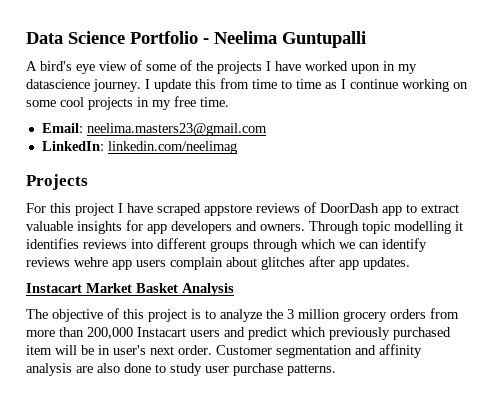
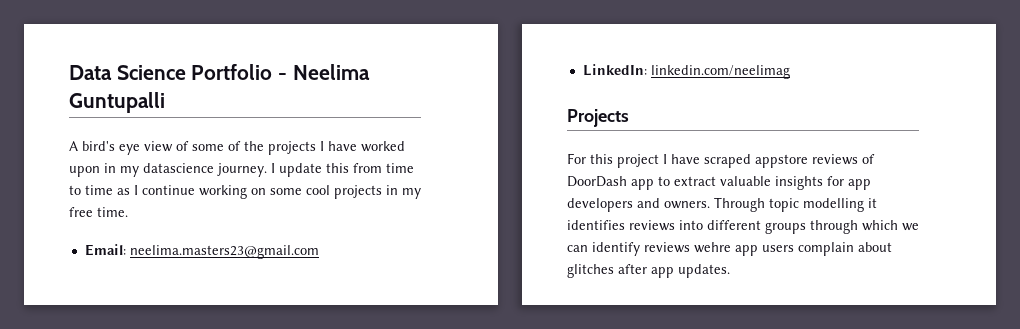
- Instacart Market Basket Analysis
- The objective of this project is to analyze the 3 million grocery orders from more than 200,000 Instacart users and predict which previously purchased item will be in user's next order. Customer segmentation and affinity analysis are also done to study user purchase patterns.

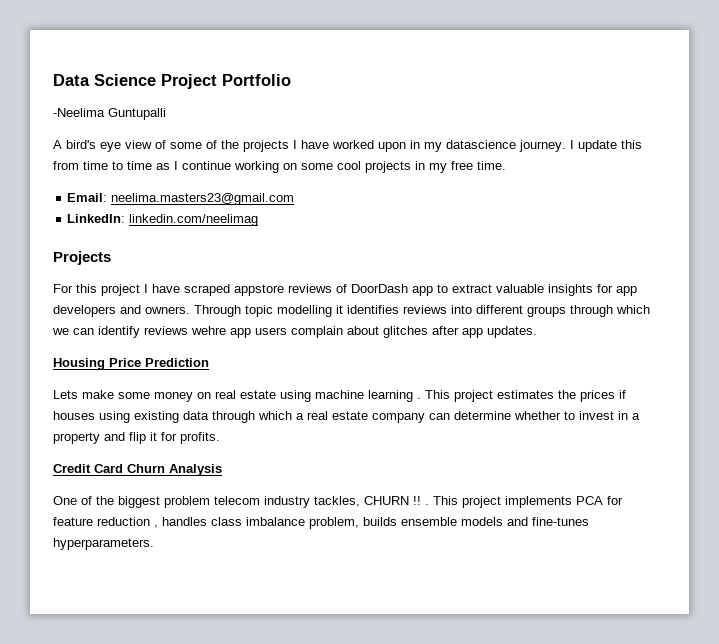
- Data Science Portfolio - Neelima Guntupalli
+ Data Science Project Portfolio
+ -Neelima Guntupalli
+ Housing Price Prediction
+ Lets make some money on real estate using machine learning . This project estimates the prices if houses using existing data through which a real estate company can determine whether to invest in a property and flip it for profits.
+ Credit Card Churn Analysis
+ One of the biggest problem telecom industry tackles, CHURN !! . This project implements PCA for feature reduction , handles class imbalance problem, builds ensemble models and fine-tunes hyperparameters.

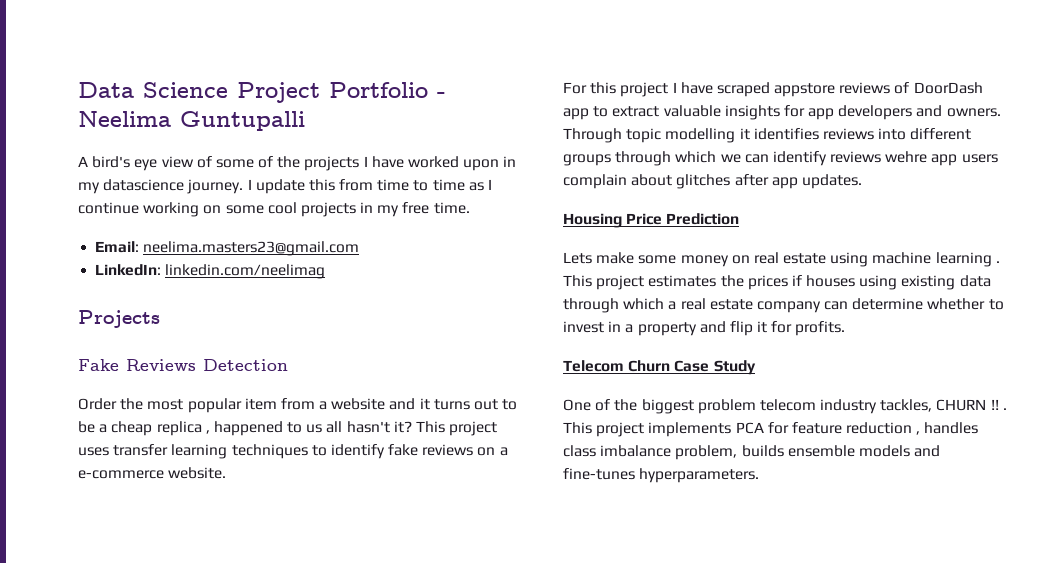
- Data Science Project Portfolio
- -Neelima Guntupalli
+ Data Science Project Portfolio - Neelima Guntupalli
+ Fake Reviews Detection
+ Order the most popular item from a website and it turns out to be a cheap replica , happened to us all hasn't it? This project uses transfer learning techniques to identify fake reviews on a e-commerce website.
- Credit Card Churn Analysis
+ Telecom Churn Case Study

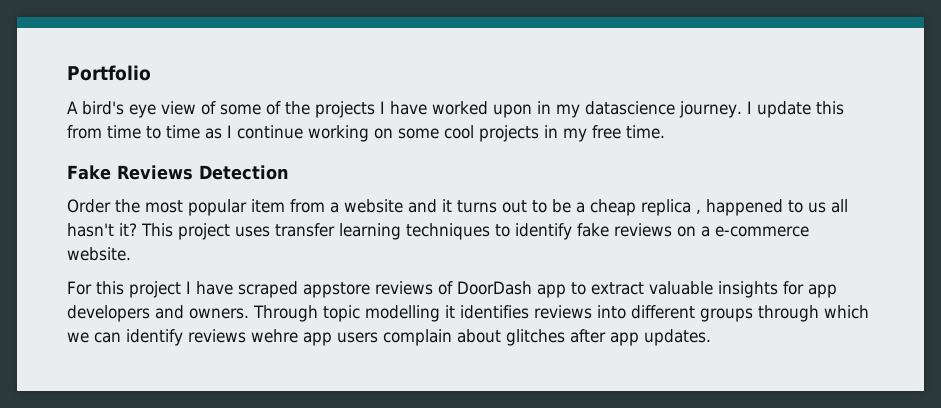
- Data Science Project Portfolio - Neelima Guntupalli
+ Portfolio
- Email: neelima.masters23@gmail.com
- LinkedIn: linkedin.com/neelimag
- Projects
- Housing Price Prediction
- Lets make some money on real estate using machine learning . This project estimates the prices if houses using existing data through which a real estate company can determine whether to invest in a property and flip it for profits.
- Telecom Churn Case Study
- One of the biggest problem telecom industry tackles, CHURN !! . This project implements PCA for feature reduction , handles class imbalance problem, builds ensemble models and fine-tunes hyperparameters.

